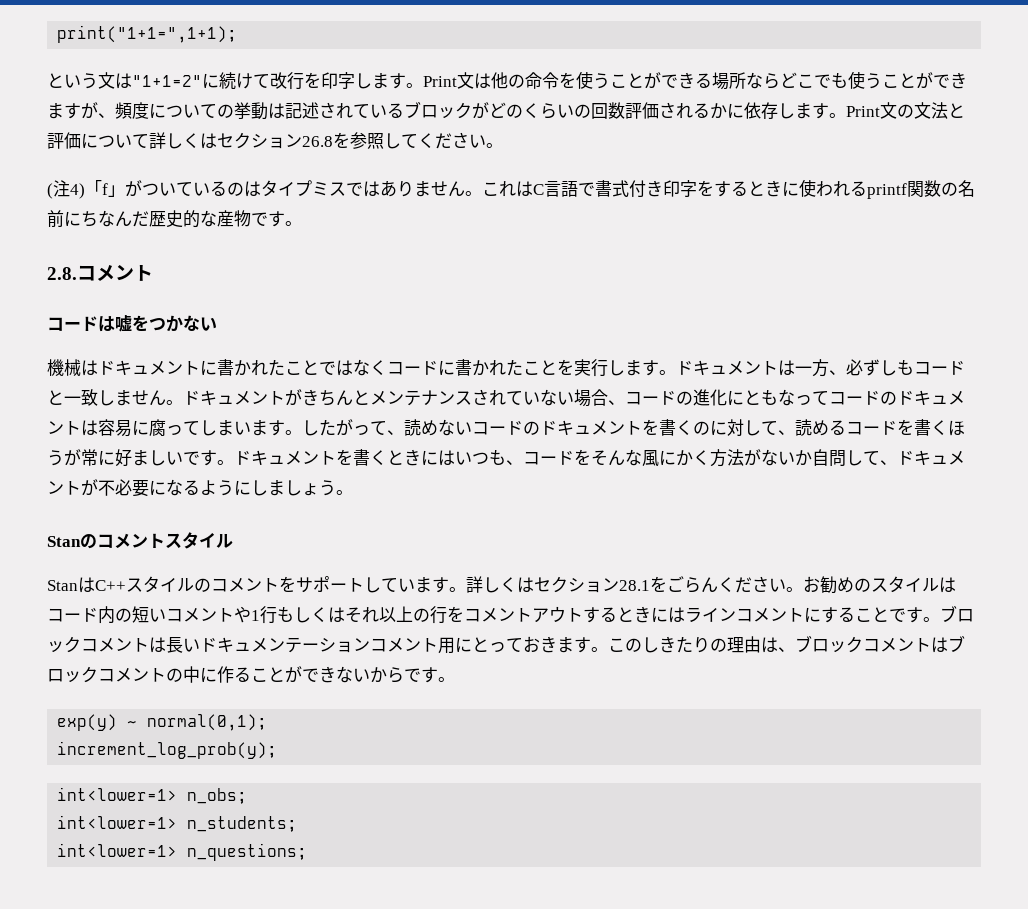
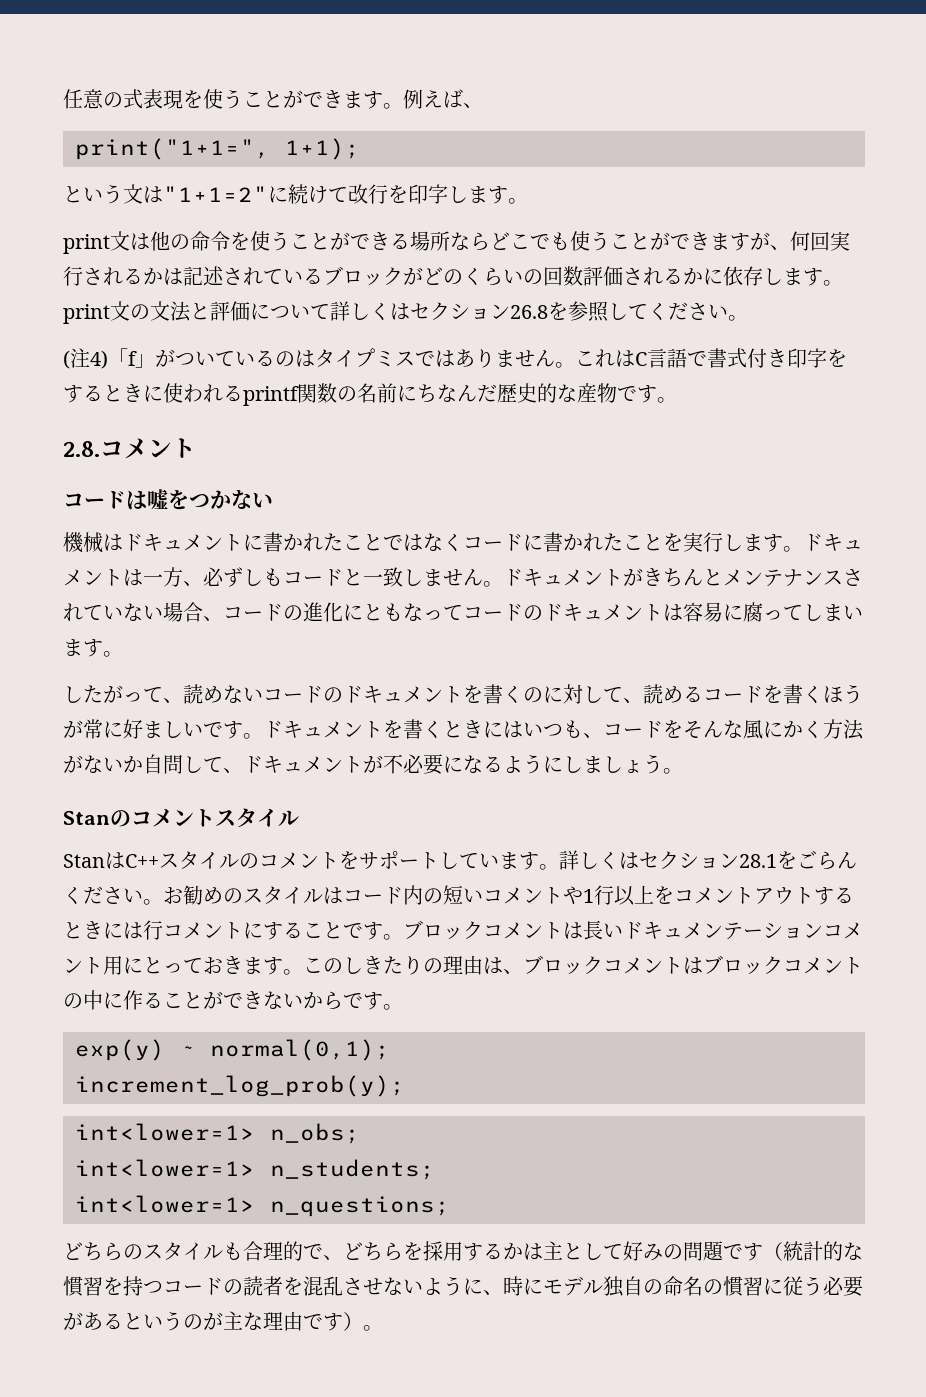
- print("1+1=",1+1);
+ 任意の式表現を使うことができます。例えば、
+ print("1+1=", 1+1);
- という文は"1+1=2"に続けて改行を印字します。Print文は他の命令を使うことができる場所ならどこでも使うことができますが、頻度についての挙動は記述されているブロックがどのくらいの回数評価されるかに依存します。Print文の文法と評価について詳しくはセクション26.8を参照してください。
+ という文は"1+1=2"に続けて改行を印字します。
+ print文は他の命令を使うことができる場所ならどこでも使うことができますが、何回実行されるかは記述されているブロックがどのくらいの回数評価されるかに依存します。print文の文法と評価について詳しくはセクション26.8を参照してください。
- ドキュメントがきちんとメンテナンスされていない場合、コードの進化にともなってコードのドキュメントは容易に腐ってしまいます。したがって、読めないコードのドキュメントを書くのに対して、読めるコードを書くほうが常に好ましいです。
+ ドキュメントがきちんとメンテナンスされていない場合、コードの進化にともなってコードのドキュメントは容易に腐ってしまいます。
+ したがって、読めないコードのドキュメントを書くのに対して、読めるコードを書くほうが常に好ましいです。
- お勧めのスタイルはコード内の短いコメントや1行もしくはそれ以上の行をコメントアウトするときにはラインコメントにすることです。
+ お勧めのスタイルはコード内の短いコメントや1行以上をコメントアウトするときには行コメントにすることです。
+ どちらのスタイルも合理的で、どちらを採用するかは主として好みの問題です（統計的な慣習を持つコードの読者を混乱させないように、時にモデル独自の命名の慣習に従う必要があるというのが主な理由です）。

